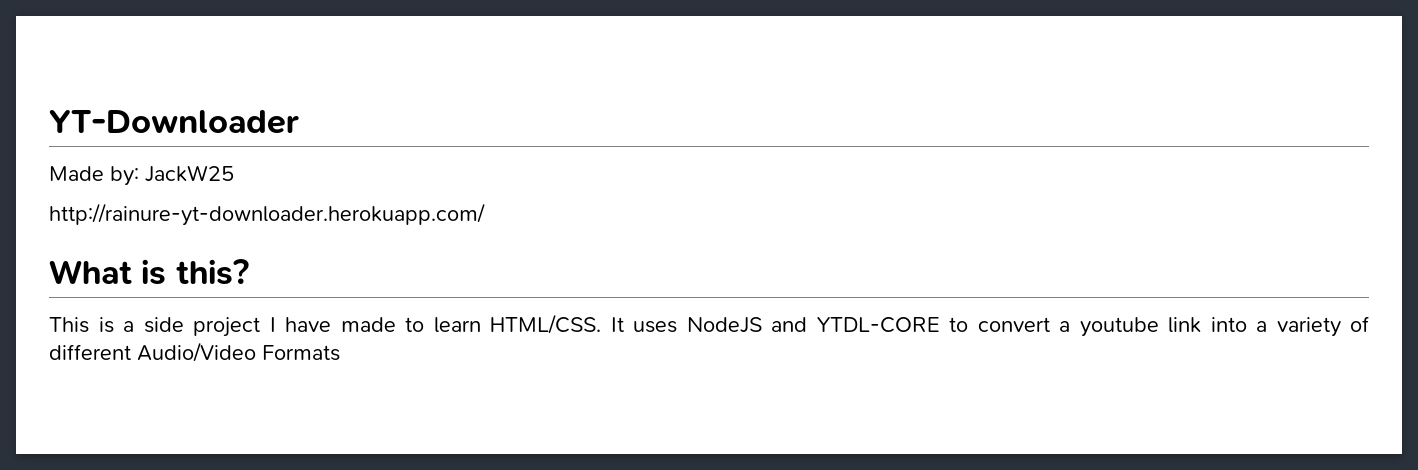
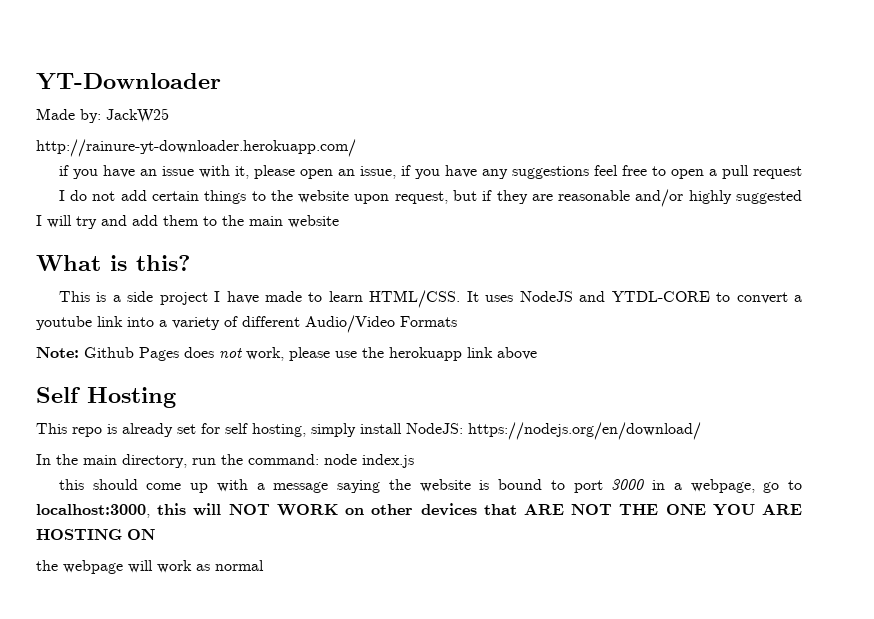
+ if you have an issue with it, please open an issue, if you have any suggestions feel free to open a pull request
+ I do not add certain things to the website upon request, but if they are reasonable and/or highly suggested I will try and add them to the main website
+ Note: Github Pages does not work, please use the herokuapp link above
+ Self Hosting
+ This repo is already set for self hosting, simply install NodeJS: https://nodejs.org/en/download/
+ In the main directory, run the command: node index.js
+ this should come up with a message saying the website is bound to port 3000 in a webpage, go to localhost:3000, this will NOT WORK on other devices that ARE NOT THE ONE YOU ARE HOSTING ON
+ the webpage will work as normal

